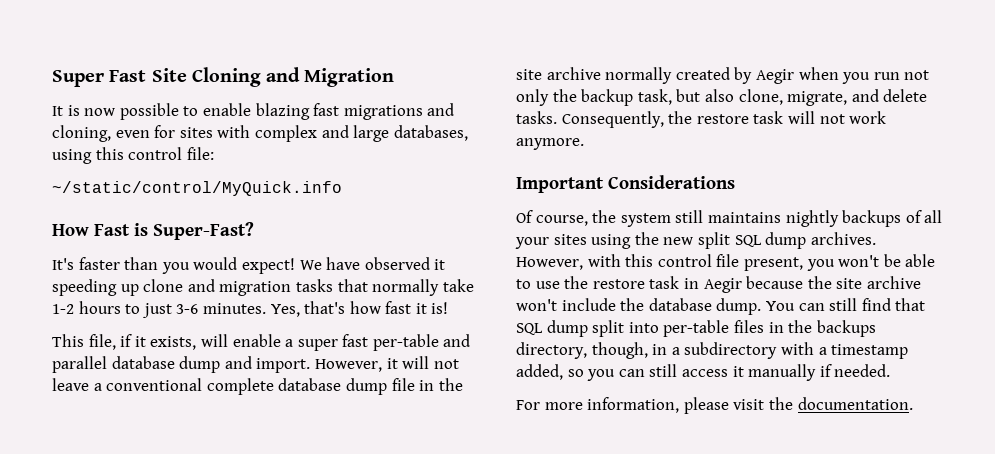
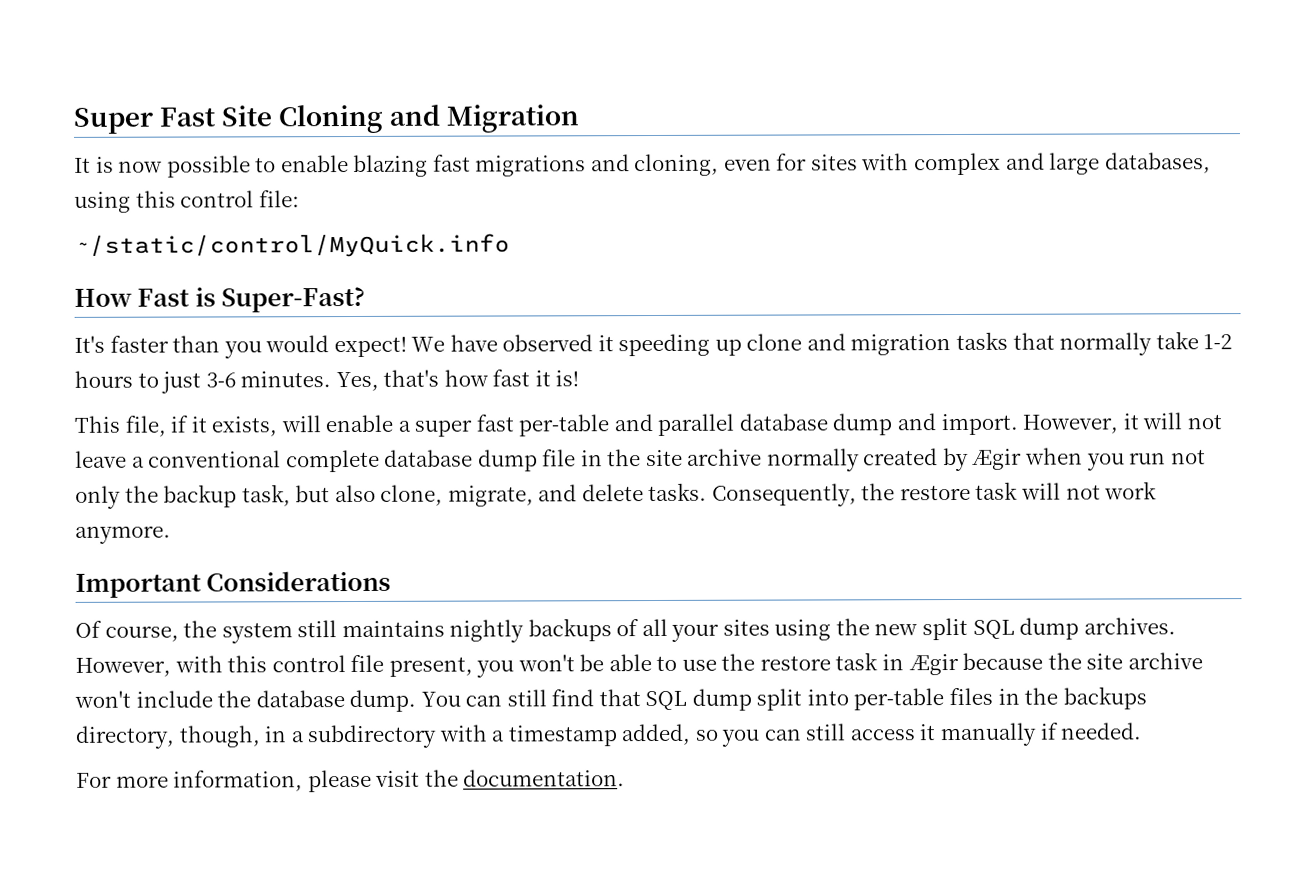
- However, it will not leave a conventional complete database dump file in the site archive normally created by Aegir when you run not only the backup task, but also clone, migrate, and delete tasks.
+ However, it will not leave a conventional complete database dump file in the site archive normally created by Ægir when you run not only the backup task, but also clone, migrate, and delete tasks.
- However, with this control file present, you won't be able to use the restore task in Aegir because the site archive won't include the database dump.
+ However, with this control file present, you won't be able to use the restore task in Ægir because the site archive won't include the database dump.

